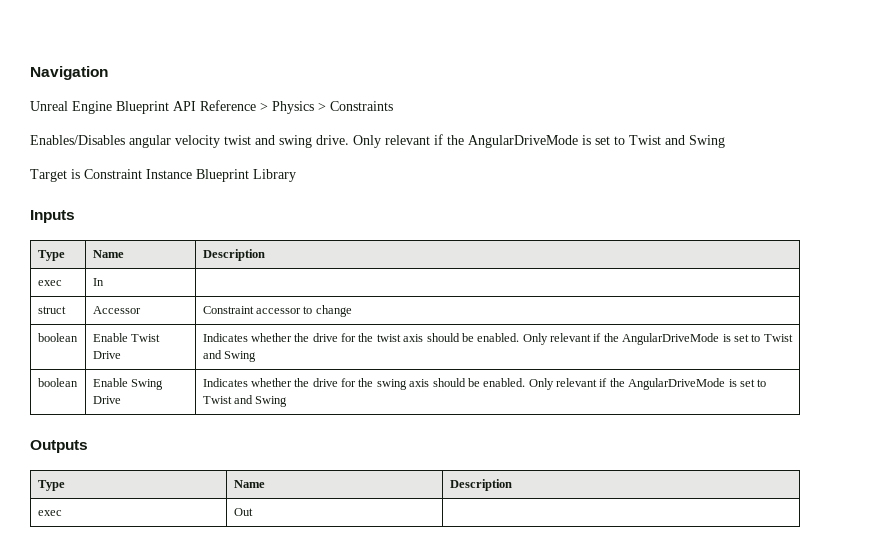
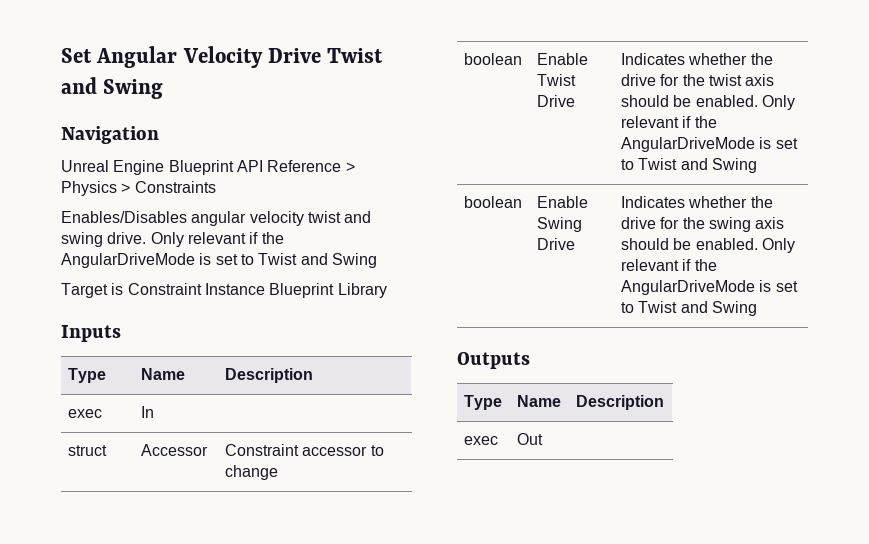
+ Set Angular Velocity Drive Twist and Swing

